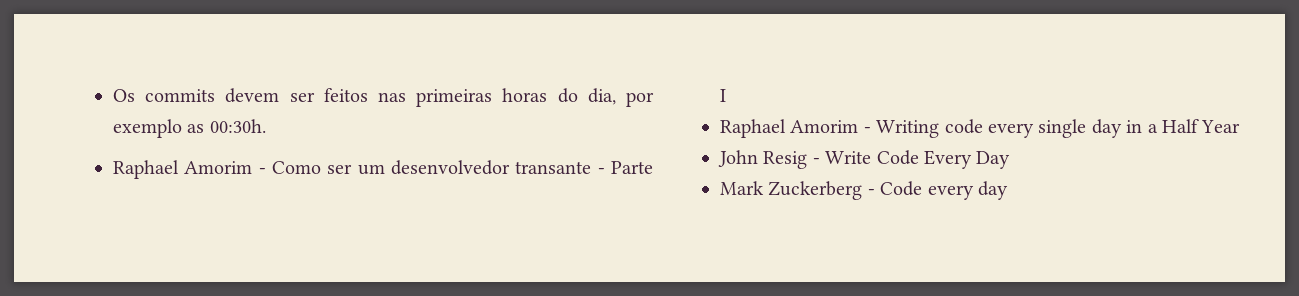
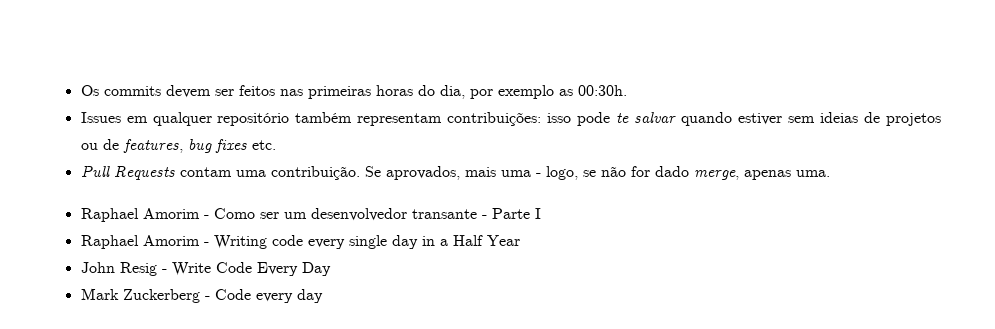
+ Issues em qualquer repositório também representam contribuições: isso pode te salvar quando estiver sem ideias de projetos ou de features, bug fixes etc.
+ Pull Requests contam uma contribuição. Se aprovados, mais uma - logo, se não for dado merge, apenas uma.

